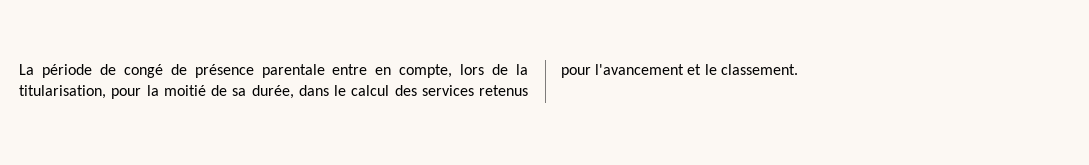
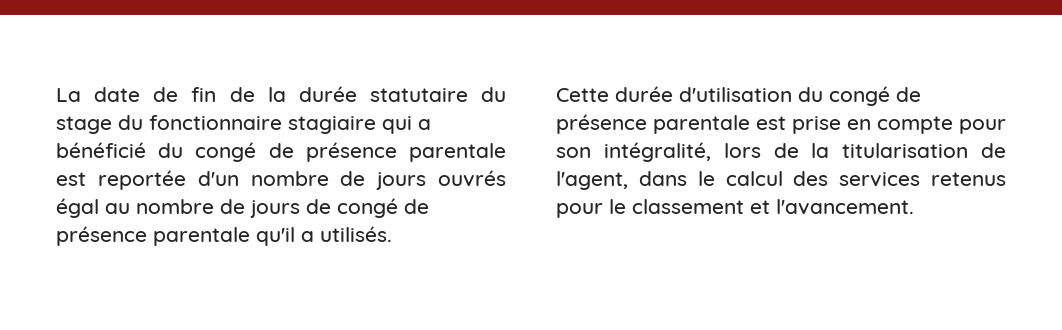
- La période de congé de présence parentale entre en compte, lors de la titularisation, pour la moitié de sa durée, dans le calcul des services retenus pour l'avancement et le classement.
+ La date de fin de la durée statutaire du stage du fonctionnaire stagiaire qui a bénéficié du congé de présence parentale est reportée d'un nombre de jours ouvrés égal au nombre de jours de congé de présence parentale qu'il a utilisés.
+ Cette durée d'utilisation du congé de présence parentale est prise en compte pour son intégralité, lors de la titularisation de l'agent, dans le calcul des services retenus pour le classement et l'avancement.

